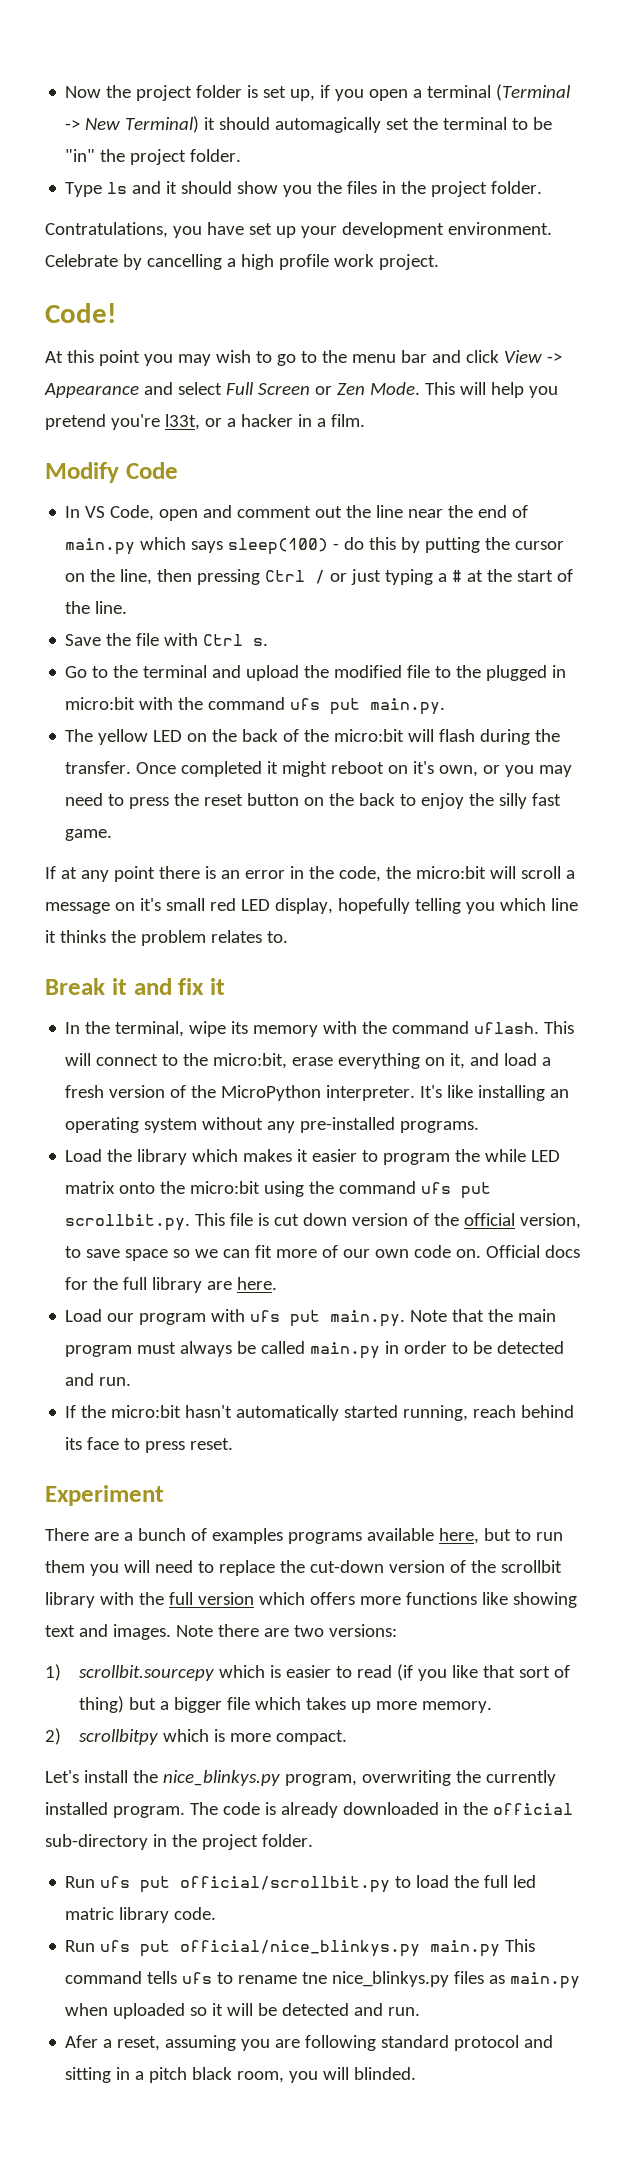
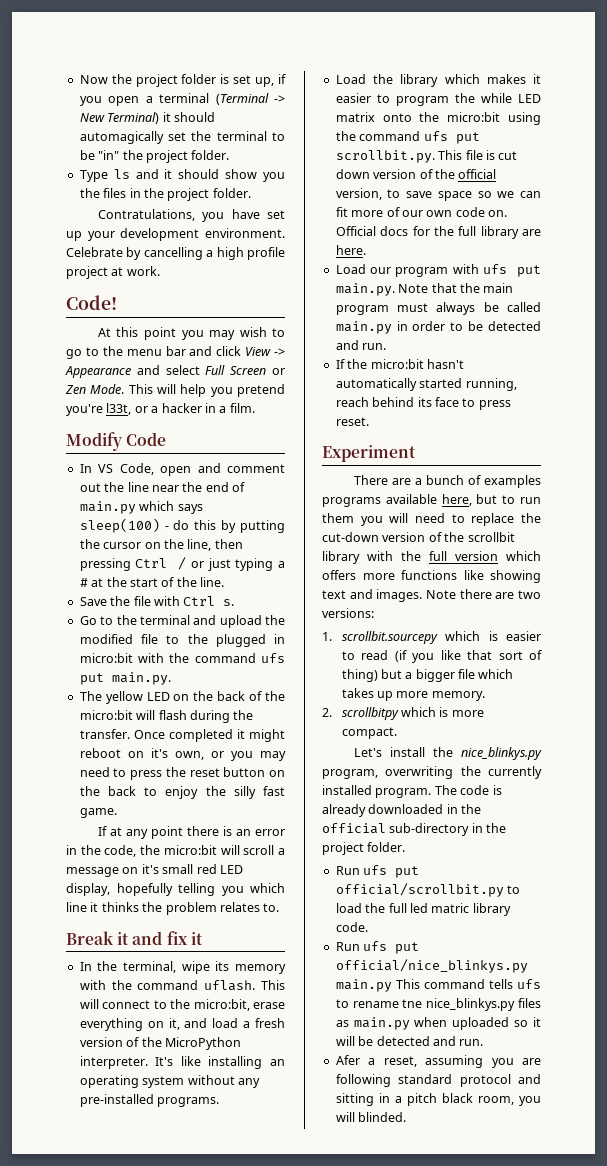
- Celebrate by cancelling a high profile work project.
+ Celebrate by cancelling a high profile project at work.
- 1) scrollbit.sourcepy which is easier to read (if you like that sort of thing) but a bigger file which takes up more memory.
+ 1. scrollbit.sourcepy which is easier to read (if you like that sort of thing) but a bigger file which takes up more memory.
- 2) scrollbitpy which is more compact.
+ 2. scrollbitpy which is more compact.

